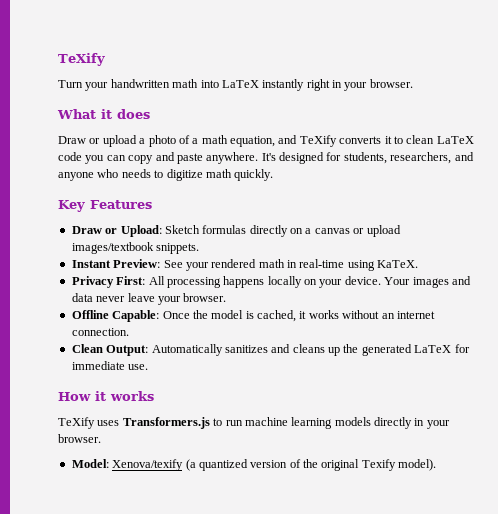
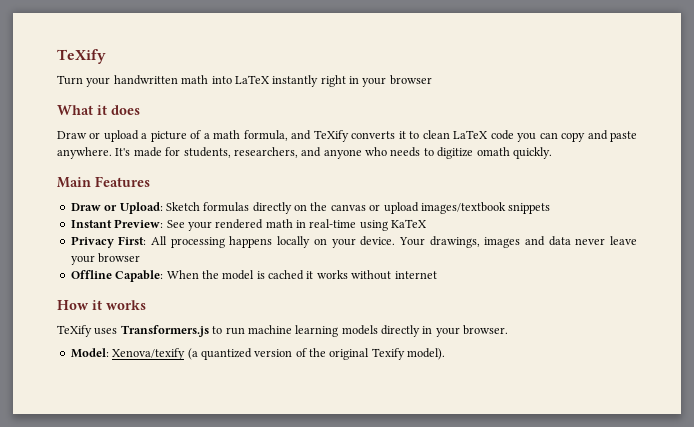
- Turn your handwritten math into LaTeX instantly right in your browser.
+ Turn your handwritten math into LaTeX instantly right in your browser
- Draw or upload a photo of a math equation, and TeXify converts it to clean LaTeX code you can copy and paste anywhere.
+ Draw or upload a picture of a math formula, and TeXify converts it to clean LaTeX code you can copy and paste anywhere.
- It's designed for students, researchers, and anyone who needs to digitize math quickly.
+ It's made for students, researchers, and anyone who needs to digitize omath quickly.
- Key Features
+ Main Features
- Draw or Upload: Sketch formulas directly on a canvas or upload images/textbook snippets.
+ Draw or Upload: Sketch formulas directly on the canvas or upload images/textbook snippets
- Instant Preview: See your rendered math in real-time using KaTeX.
+ Instant Preview: See your rendered math in real-time using KaTeX
- Your images and data never leave your browser.
+ Your drawings, images and data never leave your browser
- Offline Capable: Once the model is cached, it works without an internet connection.
- Clean Output: Automatically sanitizes and cleans up the generated LaTeX for immediate use.
+ Offline Capable: When the model is cached it works without internet

